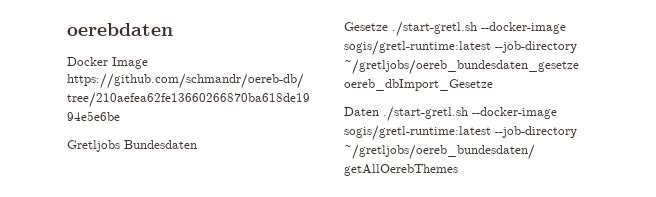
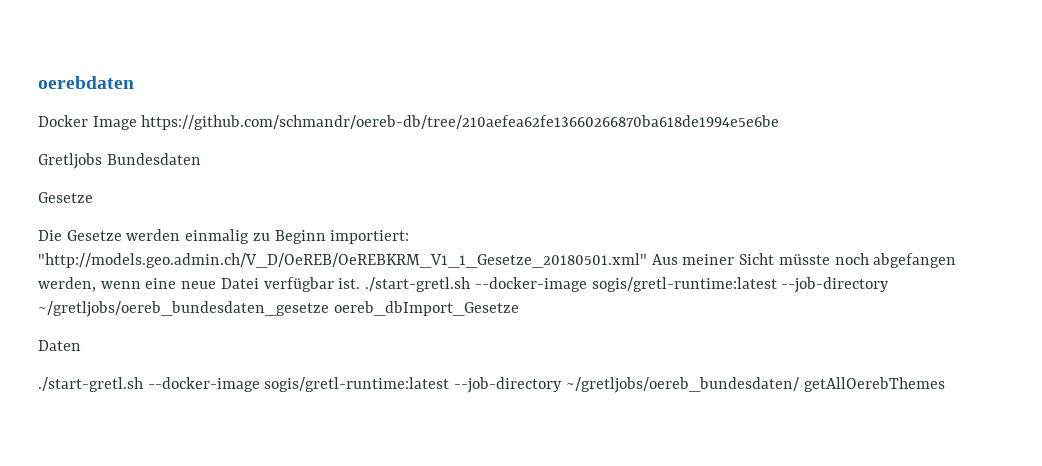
  Gretljobs Bundesdaten
- Gesetze ./start-gretl.sh --docker-image sogis/gretl-runtime:latest --job-directory ~/gretljobs/oereb_bundesdaten_gesetze oereb_dbImport_Gesetze
+ Gesetze
+ Die Gesetze werden einmalig zu Beginn importiert: "http://models.geo.admin.ch/V_D/OeREB/OeREBKRM_V1_1_Gesetze_20180501.xml" Aus meiner Sicht müsste noch abgefangen werden, wenn eine neue Datei verfügbar ist. ./start-gretl.sh --docker-image sogis/gretl-runtime:latest --job-directory ~/gretljobs/oereb_bundesdaten_gesetze oereb_dbImport_Gesetze
- Daten ./start-gretl.sh --docker-image sogis/gretl-runtime:latest --job-directory ~/gretljobs/oereb_bundesdaten/ getAllOerebThemes
+ Daten
+ ./start-gretl.sh --docker-image sogis/gretl-runtime:latest --job-directory ~/gretljobs/oereb_bundesdaten/ getAllOerebThemes

